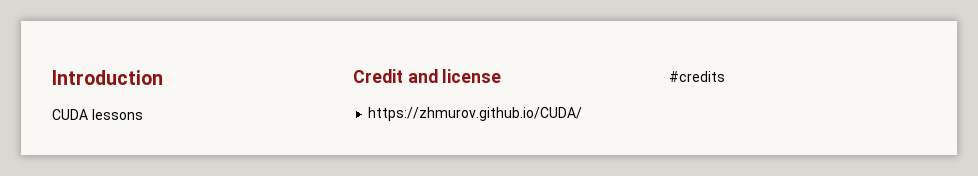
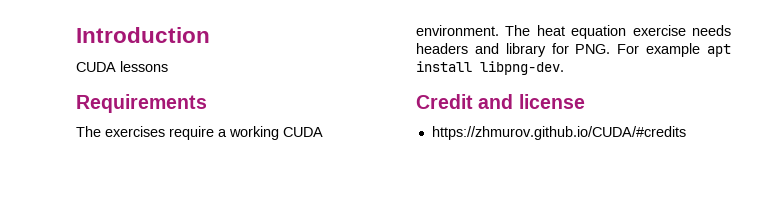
+ Requirements
+ The exercises require a working CUDA environment. The heat equation exercise needs headers and library for PNG. For example apt install libpng-dev.

